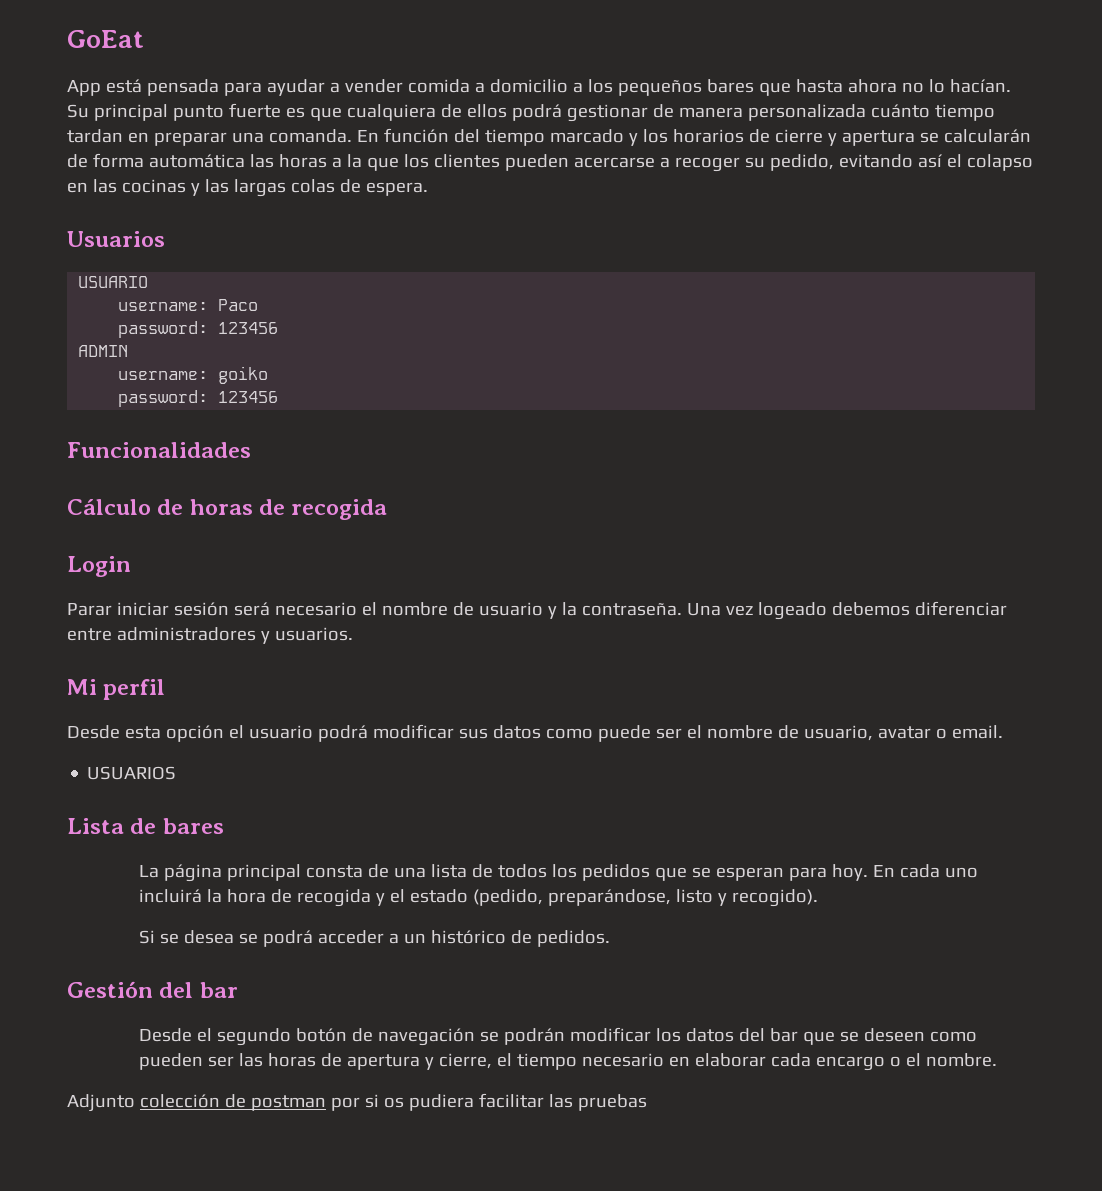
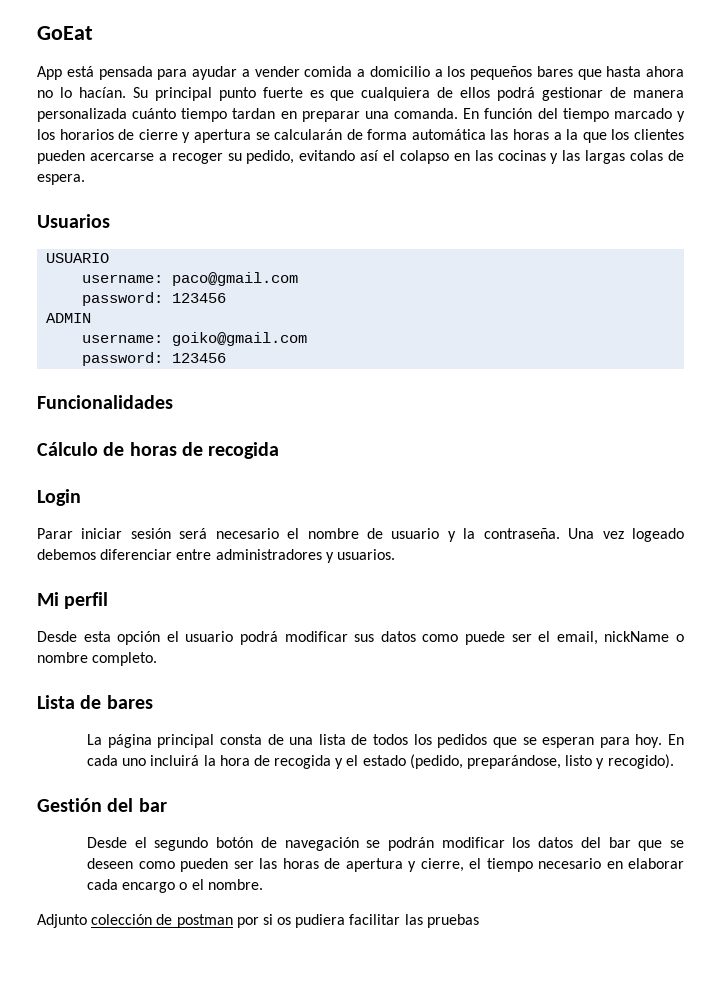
- username: Paco
+ username: paco@gmail.com
- username: goiko
+ username: goiko@gmail.com
- Desde esta opción el usuario podrá modificar sus datos como puede ser el nombre de usuario, avatar o email.
- USUARIOS
+ Desde esta opción el usuario podrá modificar sus datos como puede ser el email, nickName o nombre completo.
- Si se desea se podrá acceder a un histórico de pedidos.

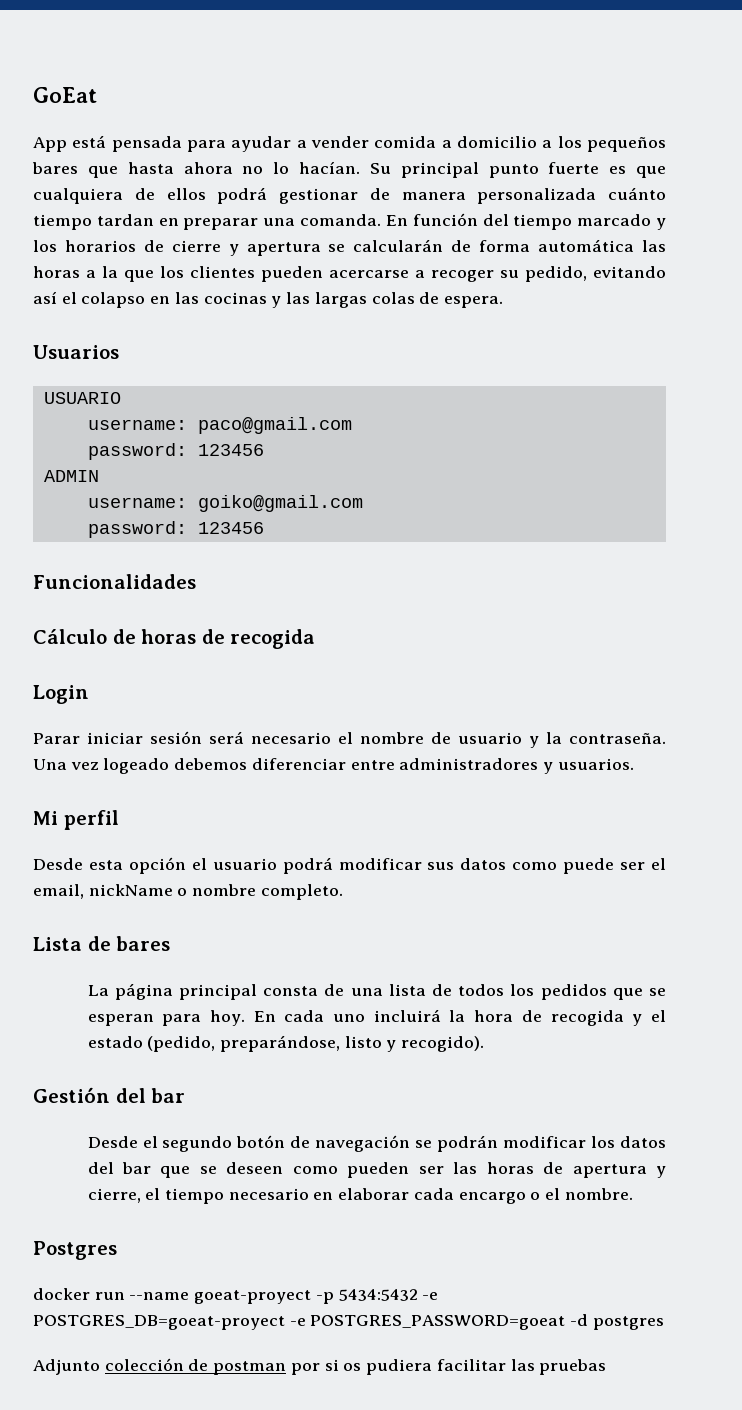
+ Postgres
+ docker run --name goeat-proyect -p 5434:5432 -e POSTGRES_DB=goeat-proyect -e POSTGRES_PASSWORD=goeat -d postgres

